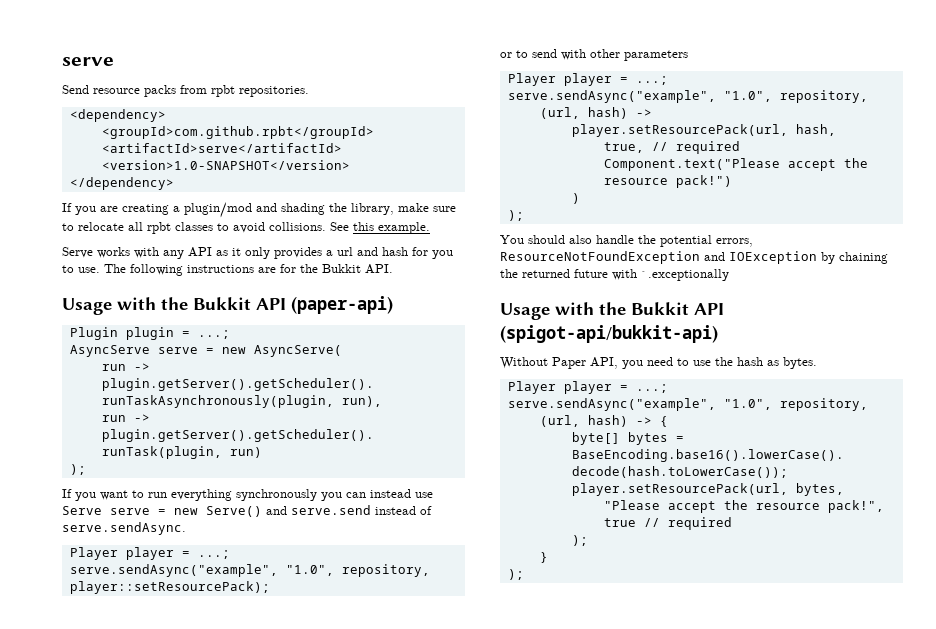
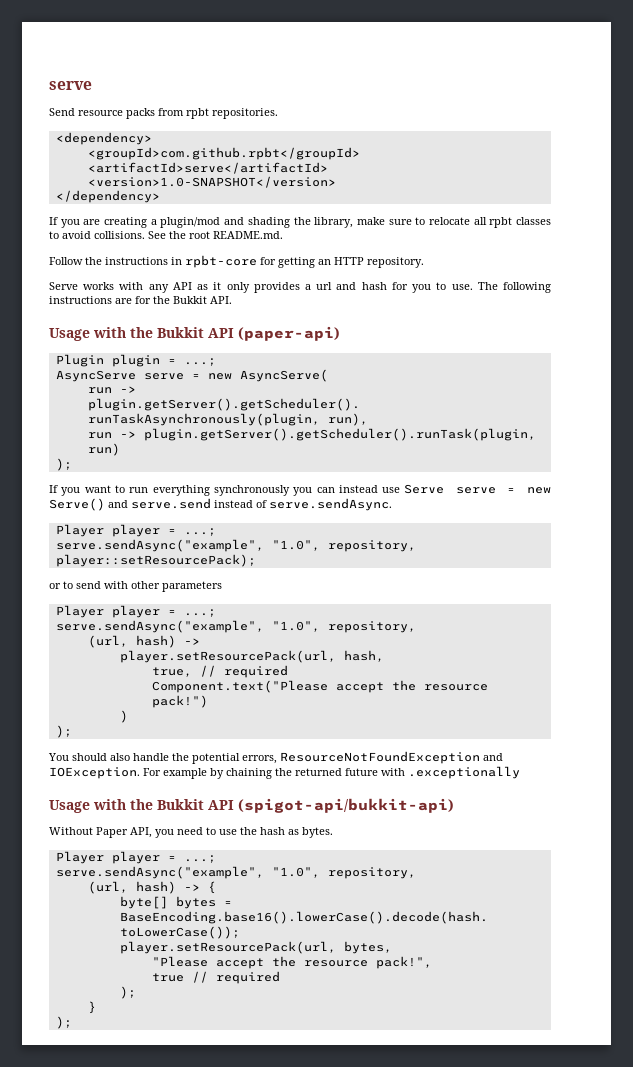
- See this example.
+ See the root README.md.
+ Follow the instructions in rpbt-core for getting an HTTP repository.
- You should also handle the potential errors, ResourceNotFoundException and IOException by chaining the returned future with `.exceptionally
+ You should also handle the potential errors, ResourceNotFoundException and IOException. For example by chaining the returned future with .exceptionally

